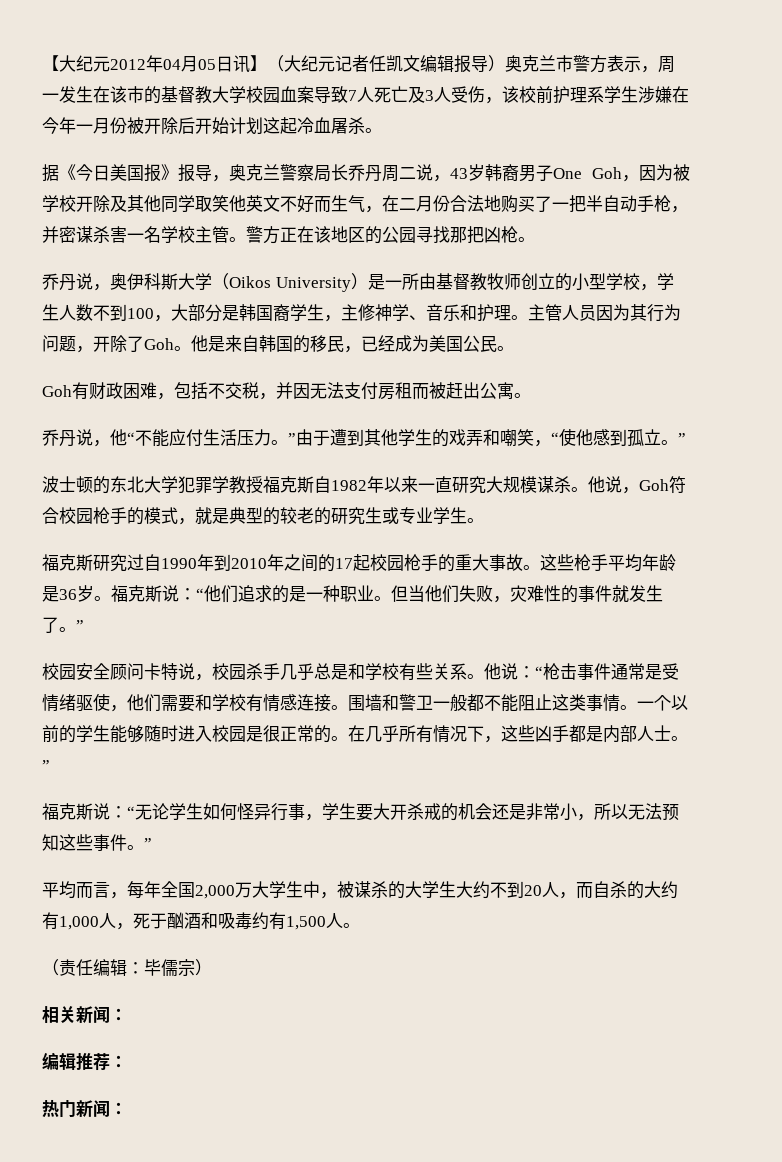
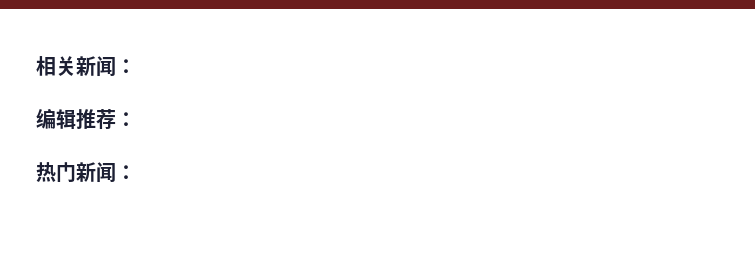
- 【大纪元2012年04月05日讯】（大纪元记者任凯文编辑报导）奥克兰市警方表示，周一发生在该市的基督教大学校园血案导致7人死亡及3人受伤，该校前护理系学生涉嫌在今年一月份被开除后开始计划这起冷血屠杀。
- 据《今日美国报》报导，奥克兰警察局长乔丹周二说，43岁韩裔男子One Goh，因为被学校开除及其他同学取笑他英文不好而生气，在二月份合法地购买了一把半自动手枪，并密谋杀害一名学校主管。警方正在该地区的公园寻找那把凶枪。
- 乔丹说，奥伊科斯大学（Oikos University）是一所由基督教牧师创立的小型学校，学生人数不到100，大部分是韩国裔学生，主修神学、音乐和护理。主管人员因为其行为问题，开除了Goh。他是来自韩国的移民，已经成为美国公民。
- Goh有财政困难，包括不交税，并因无法支付房租而被赶出公寓。
- 乔丹说，他“不能应付生活压力。”由于遭到其他学生的戏弄和嘲笑，“使他感到孤立。”
- 波士顿的东北大学犯罪学教授福克斯自1982年以来一直研究大规模谋杀。他说，Goh符合校园枪手的模式，就是典型的较老的研究生或专业学生。
- 福克斯研究过自1990年到2010年之间的17起校园枪手的重大事故。这些枪手平均年龄是36岁。福克斯说：“他们追求的是一种职业。但当他们失败，灾难性的事件就发生了。”
- 校园安全顾问卡特说，校园杀手几乎总是和学校有些关系。他说：“枪击事件通常是受情绪驱使，他们需要和学校有情感连接。围墙和警卫一般都不能阻止这类事情。一个以前的学生能够随时进入校园是很正常的。在几乎所有情况下，这些凶手都是内部人士。”
- 福克斯说：“无论学生如何怪异行事，学生要大开杀戒的机会还是非常小，所以无法预知这些事件。”
- 平均而言，每年全国2,000万大学生中，被谋杀的大学生大约不到20人，而自杀的大约有1,000人，死于酗酒和吸毒约有1,500人。
- （责任编辑：毕儒宗）

